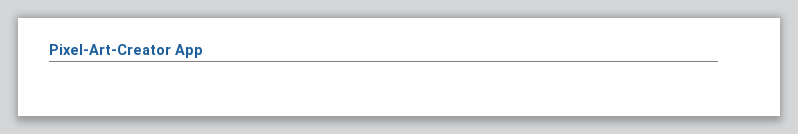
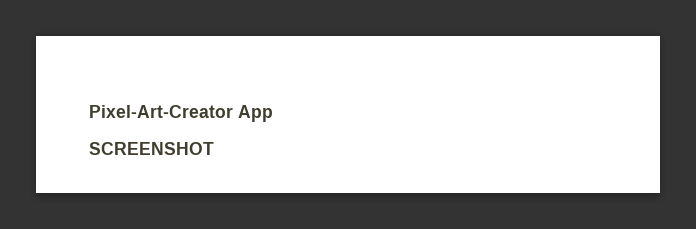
+ SCREENSHOT

